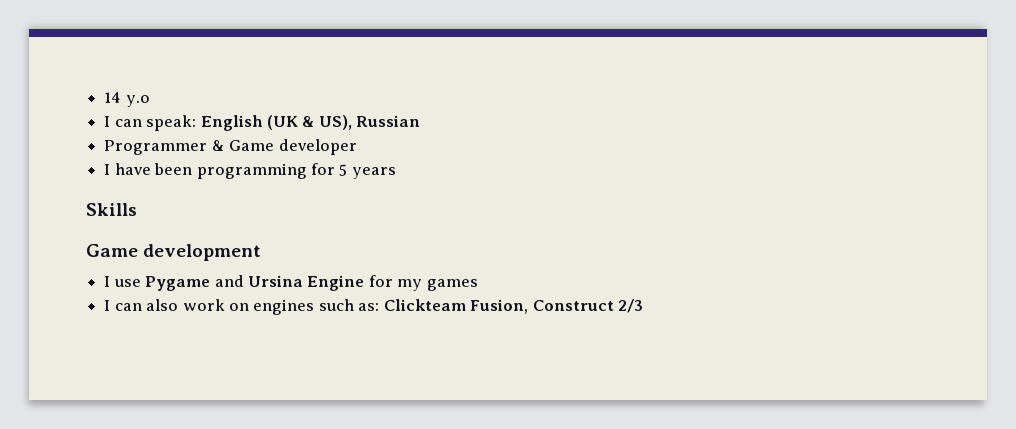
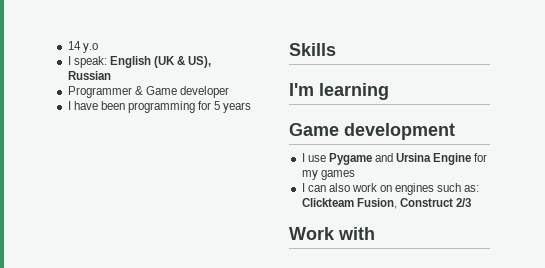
- I can speak: English (UK & US), Russian
+ I speak: English (UK & US), Russian
+ I'm learning
+ Work with

